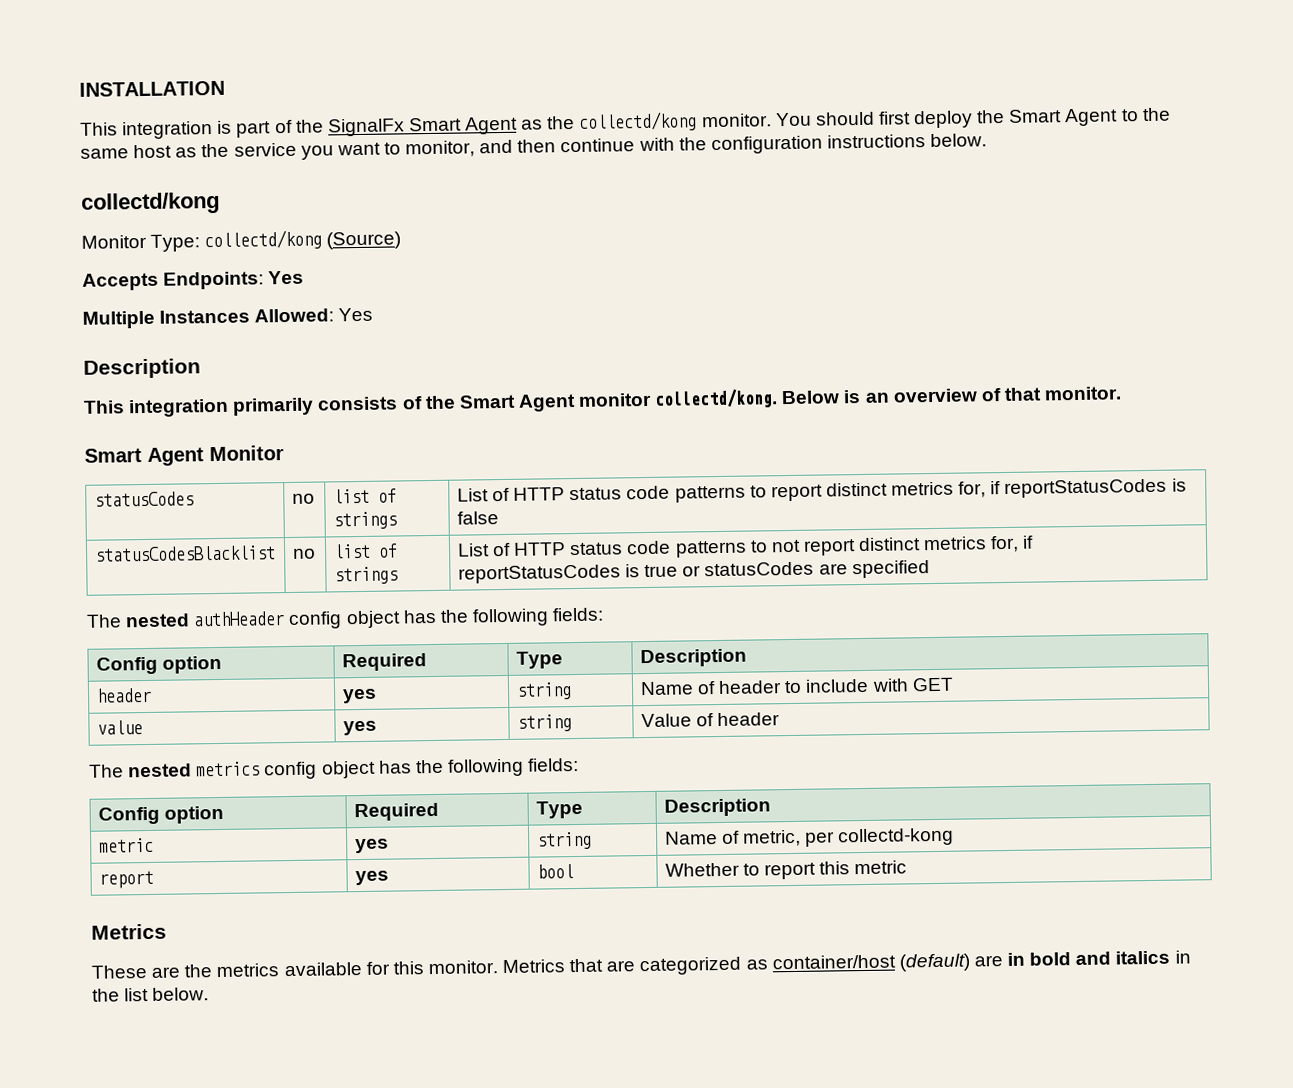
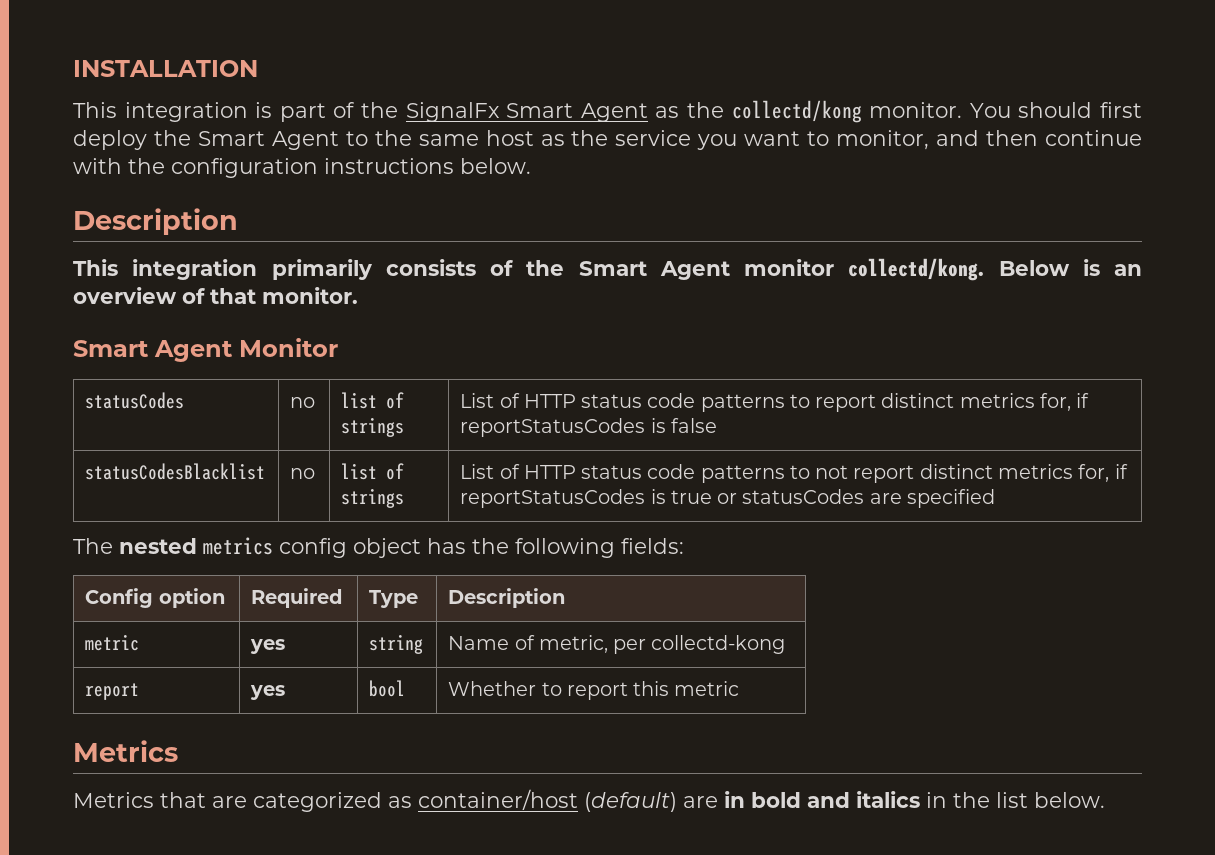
  You should first deploy the Smart Agent to the same host as the service you want to monitor, and then continue with the configuration instructions below.
- collectd/kong
- Monitor Type: collectd/kong (Source)
- Accepts Endpoints: Yes
- Multiple Instances Allowed: Yes
- The nested authHeader config object has the following fields:
- Config option | Required | Type | Description
- header | yes | string | Name of header to include with GET
- value | yes | string | Value of header
- These are the metrics available for this monitor.

